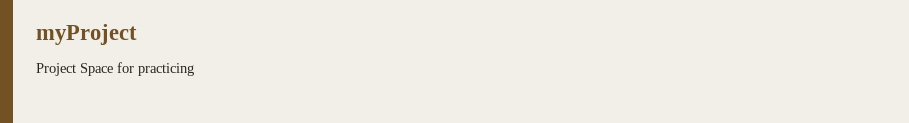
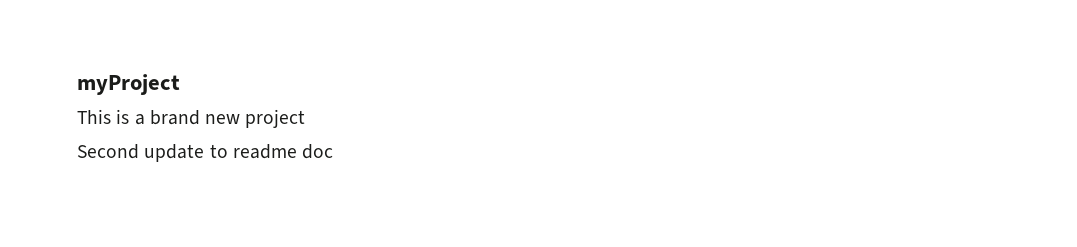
- Project Space for practicing
+ This is a brand new project
+ Second update to readme doc

